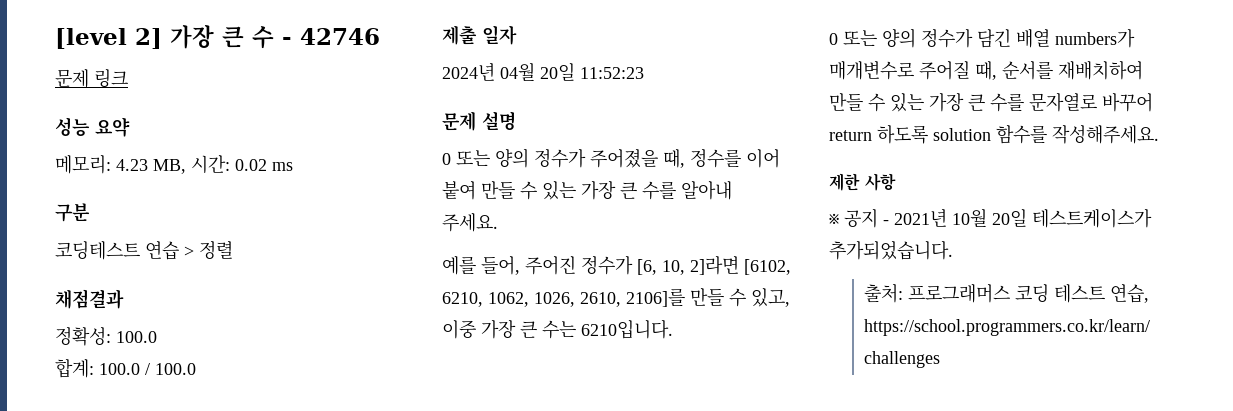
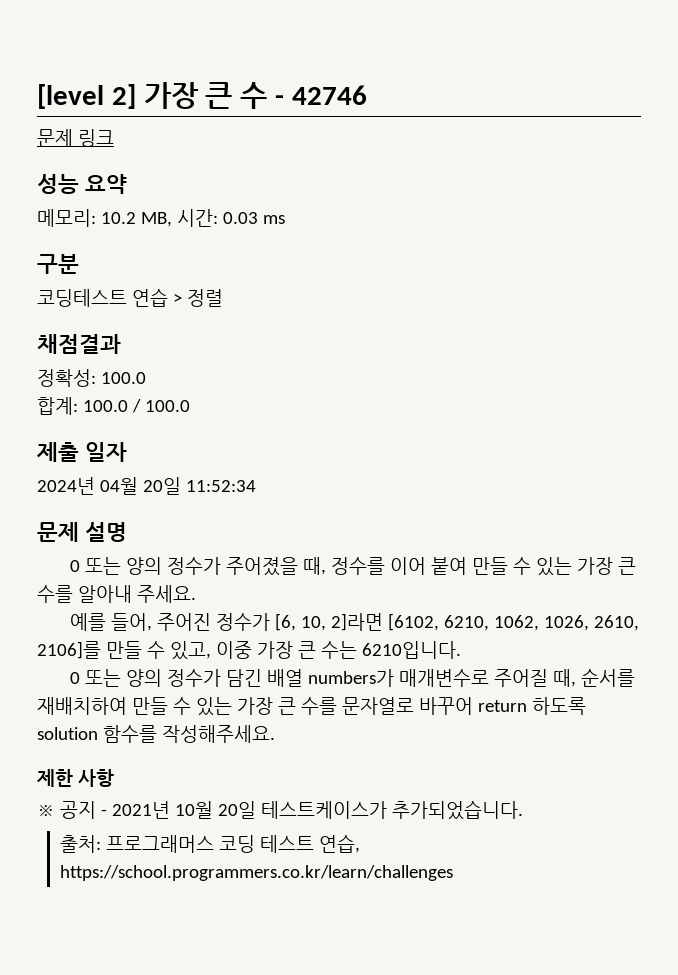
- 메모리: 4.23 MB, 시간: 0.02 ms
+ 메모리: 10.2 MB, 시간: 0.03 ms
- 2024년 04월 20일 11:52:23
+ 2024년 04월 20일 11:52:34

